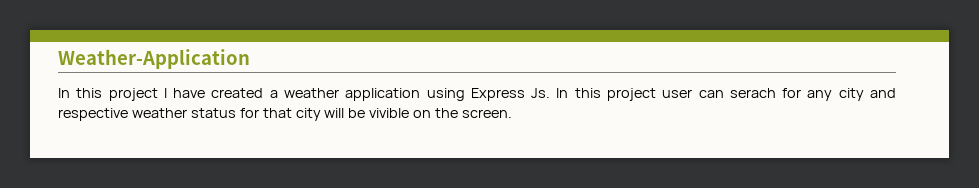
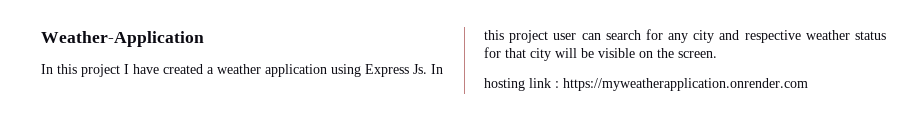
- In this project I have created a weather application using Express Js. In this project user can serach for any city and respective weather status for that city will be vivible on the screen.
+ In this project I have created a weather application using Express Js. In this project user can search for any city and respective weather status for that city will be visible on the screen.
+ hosting link : https://myweatherapplication.onrender.com

